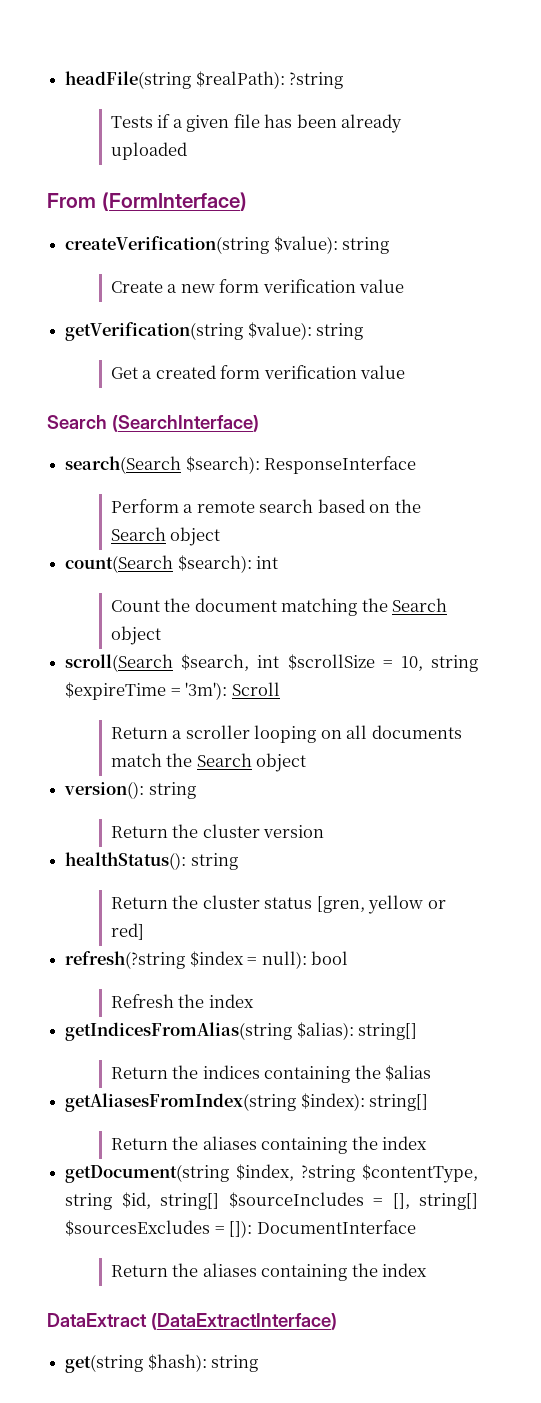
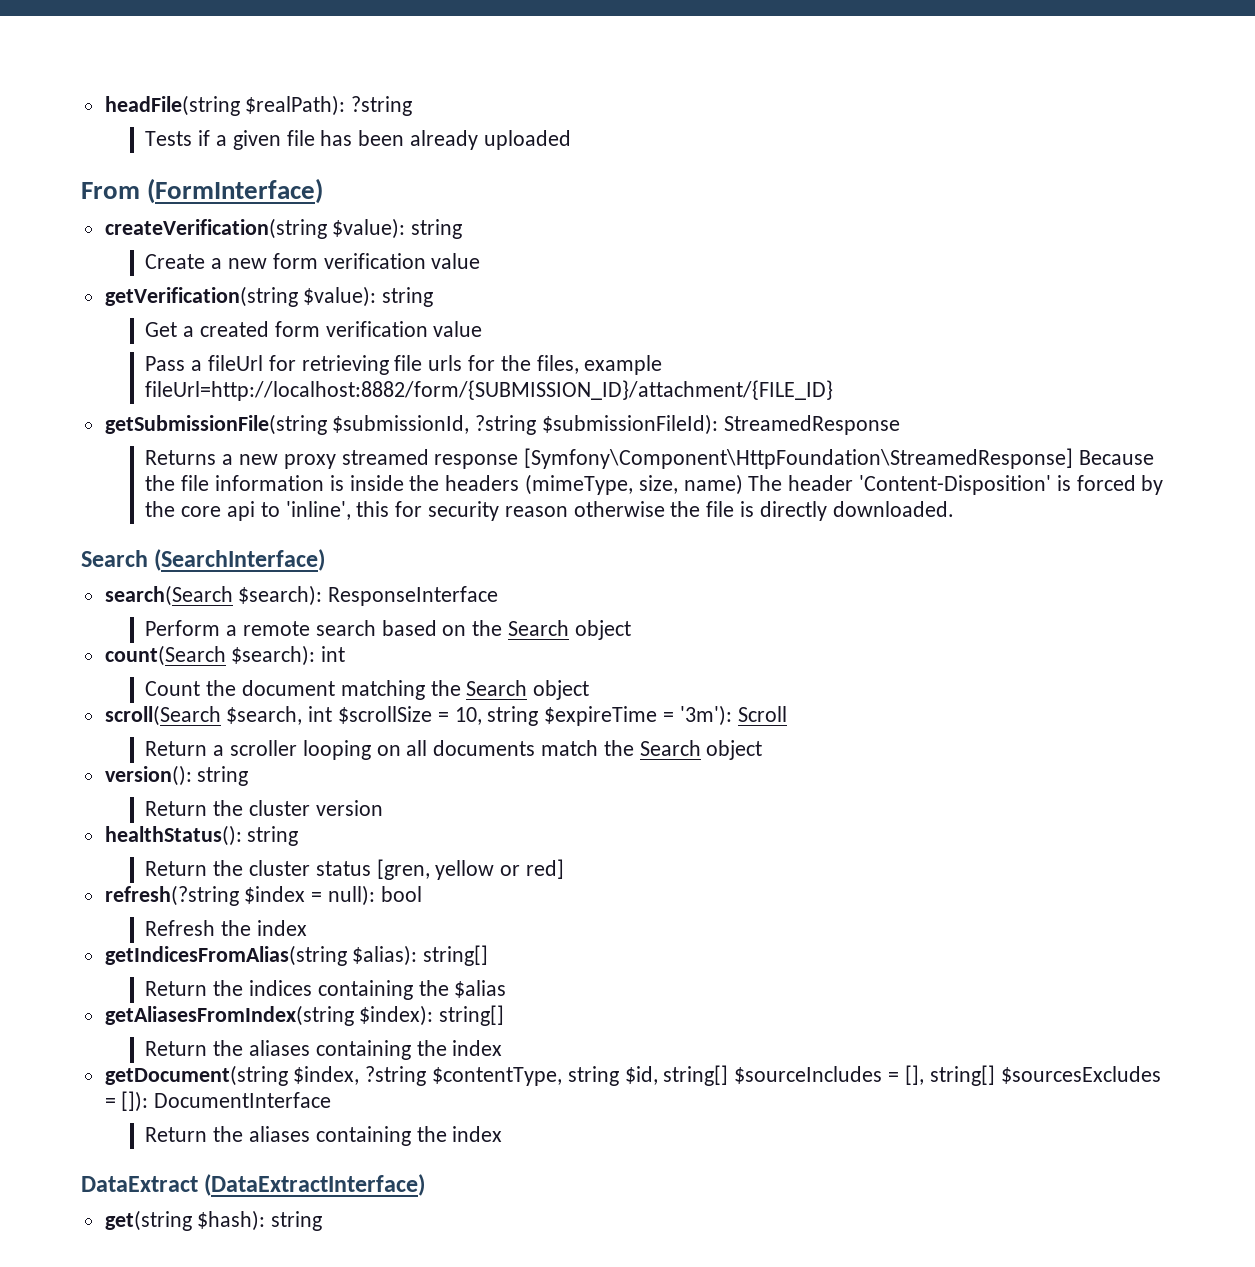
+ Pass a fileUrl for retrieving file urls for the files, example fileUrl=http://localhost:8882/form/{SUBMISSION_ID}/attachment/{FILE_ID}
+ getSubmissionFile(string $submissionId, ?string $submissionFileId): StreamedResponse
+ Returns a new proxy streamed response [Symfony\Component\HttpFoundation\StreamedResponse] Because the file information is inside the headers (mimeType, size, name) The header 'Content-Disposition' is forced by the core api to 'inline', this for security reason otherwise the file is directly downloaded.

